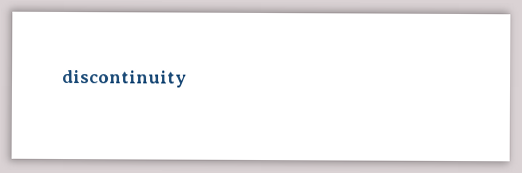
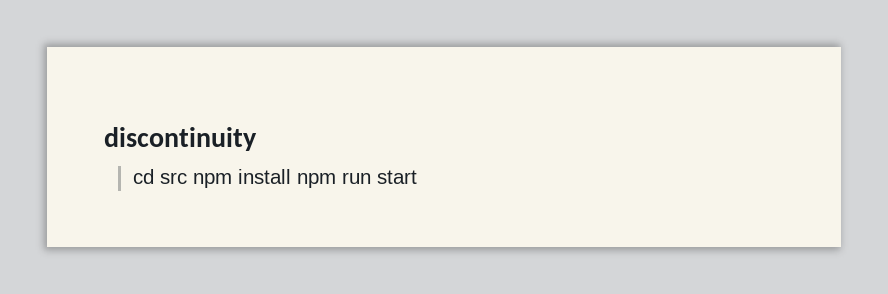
+ cd src npm install npm run start

